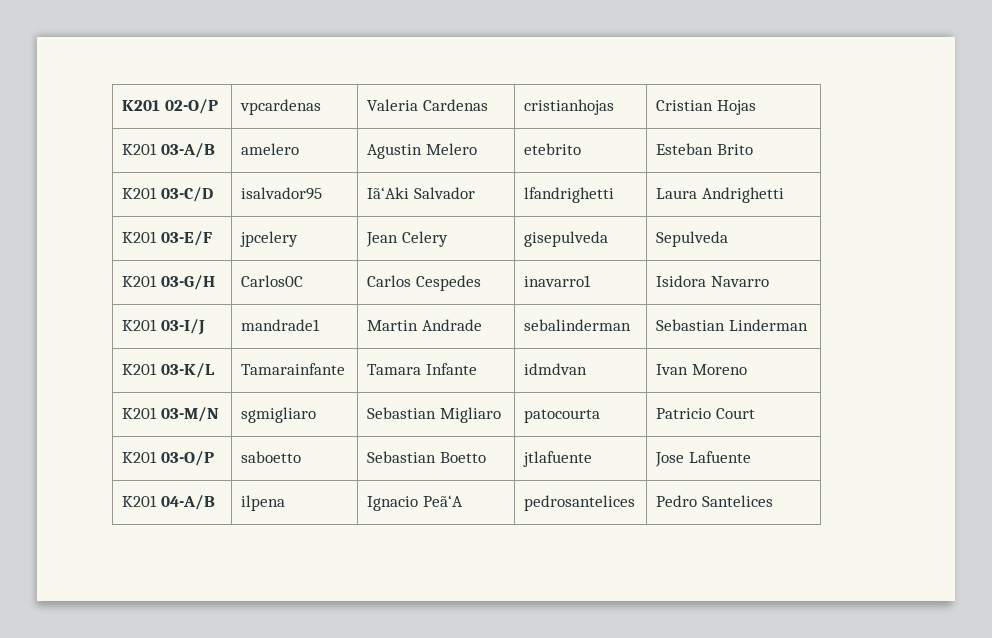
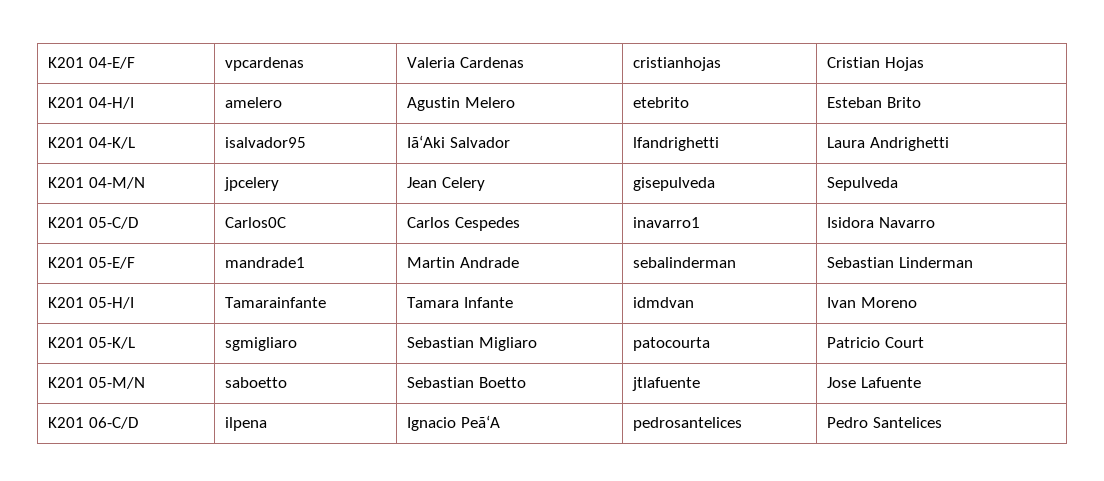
- K201 02-O/P | vpcardenas | Valeria Cardenas | cristianhojas | Cristian Hojas
+ K201 04-E/F | vpcardenas | Valeria Cardenas | cristianhojas | Cristian Hojas
- K201 03-A/B | amelero | Agustin Melero | etebrito | Esteban Brito
+ K201 04-H/I | amelero | Agustin Melero | etebrito | Esteban Brito
- K201 03-C/D | isalvador95 | Iã‘Aki Salvador | lfandrighetti | Laura Andrighetti
+ K201 04-K/L | isalvador95 | Iã‘Aki Salvador | lfandrighetti | Laura Andrighetti
- K201 03-E/F | jpcelery | Jean Celery | gisepulveda | Sepulveda
+ K201 04-M/N | jpcelery | Jean Celery | gisepulveda | Sepulveda
- K201 03-G/H | Carlos0C | Carlos Cespedes | inavarro1 | Isidora Navarro
+ K201 05-C/D | Carlos0C | Carlos Cespedes | inavarro1 | Isidora Navarro
- K201 03-I/J | mandrade1 | Martin Andrade | sebalinderman | Sebastian Linderman
+ K201 05-E/F | mandrade1 | Martin Andrade | sebalinderman | Sebastian Linderman
- K201 03-K/L | Tamarainfante | Tamara Infante | idmdvan | Ivan Moreno
+ K201 05-H/I | Tamarainfante | Tamara Infante | idmdvan | Ivan Moreno
- K201 03-M/N | sgmigliaro | Sebastian Migliaro | patocourta | Patricio Court
+ K201 05-K/L | sgmigliaro | Sebastian Migliaro | patocourta | Patricio Court
- K201 03-O/P | saboetto | Sebastian Boetto | jtlafuente | Jose Lafuente
+ K201 05-M/N | saboetto | Sebastian Boetto | jtlafuente | Jose Lafuente
- K201 04-A/B | ilpena | Ignacio Peã‘A | pedrosantelices | Pedro Santelices
+ K201 06-C/D | ilpena | Ignacio Peã‘A | pedrosantelices | Pedro Santelices

